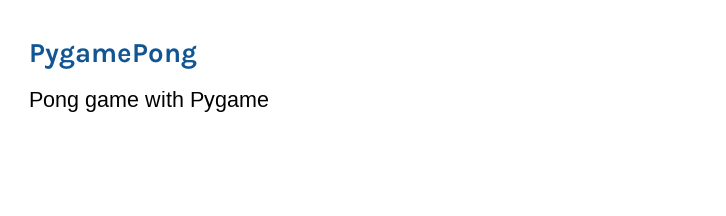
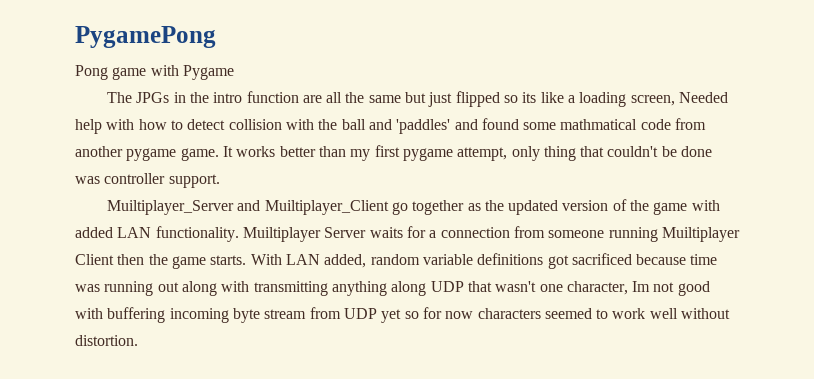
+ The JPGs in the intro function are all the same but just flipped so its like a loading screen, Needed help with how to detect collision with the ball and 'paddles' and found some mathmatical code from another pygame game. It works better than my first pygame attempt, only thing that couldn't be done was controller support.
+ Muiltiplayer_Server and Muiltiplayer_Client go together as the updated version of the game with added LAN functionality. Muiltiplayer Server waits for a connection from someone running Muiltiplayer Client then the game starts. With LAN added, random variable definitions got sacrificed because time was running out along with transmitting anything along UDP that wasn't one character, Im not good with buffering incoming byte stream from UDP yet so for now characters seemed to work well without distortion.

